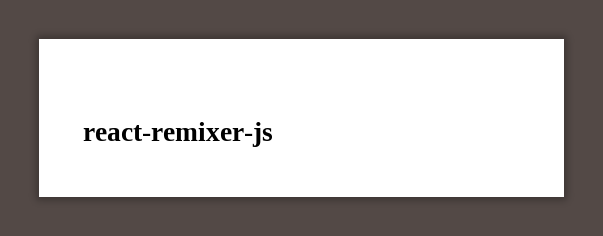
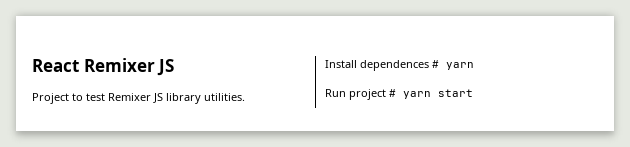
- react-remixer-js
+ React Remixer JS
+ Project to test Remixer JS library utilities.
+ Install dependences # yarn
+ Run project # yarn start

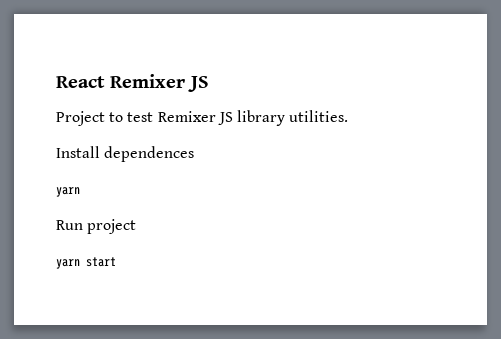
- Install dependences # yarn
+ Install dependences
+ yarn
- Run project # yarn start
+ Run project
+ yarn start

